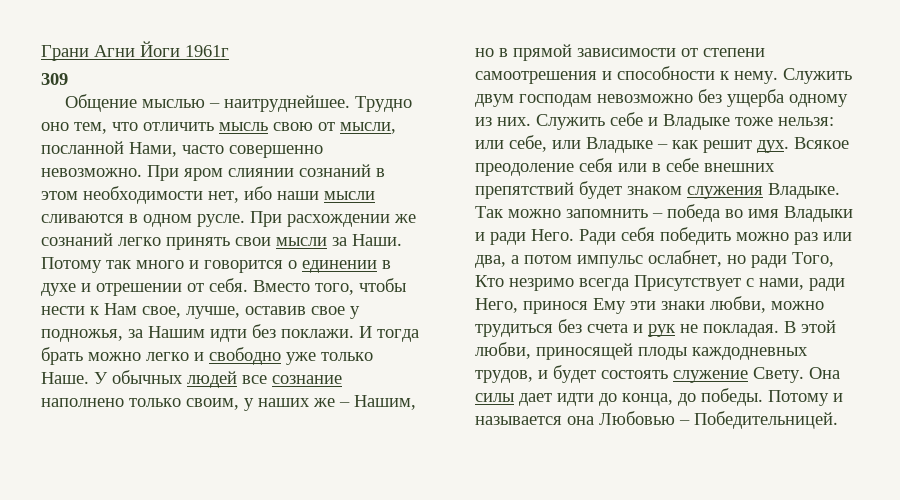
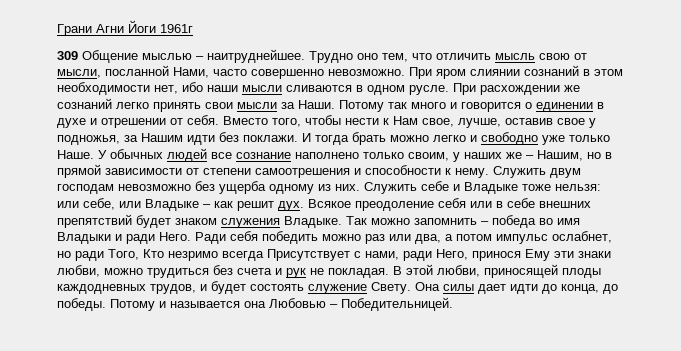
- 309
- Общение мыслью – наитруднейшее.
+ 309 Общение мыслью – наитруднейшее.

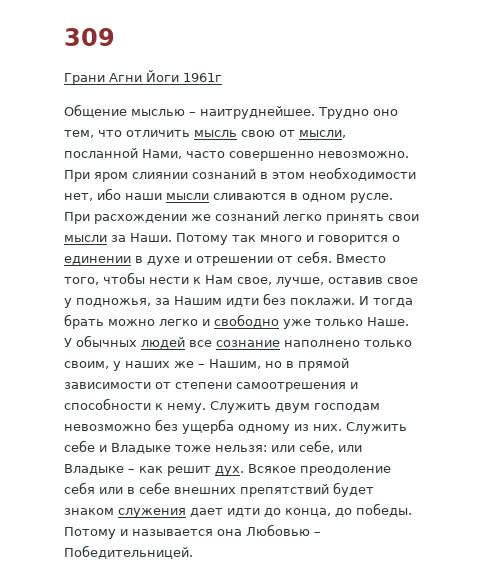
+ 309
- 309 Общение мыслью – наитруднейшее.
+ Общение мыслью – наитруднейшее.
- Всякое преодоление себя или в себе внешних препятствий будет знаком служения Владыке. Так можно запомнить – победа во имя Владыки и ради Него. Ради себя победить можно раз или два, а потом импульс ослабнет, но ради Того, Кто незримо всегда Присутствует с нами, ради Него, принося Ему эти знаки любви, можно трудиться без счета и рук не покладая. В этой любви, приносящей плоды каждодневных трудов, и будет состоять служение Свету. Она силы дает идти до конца, до победы.
+ Всякое преодоление себя или в себе внешних препятствий будет знаком служения дает идти до конца, до победы.

